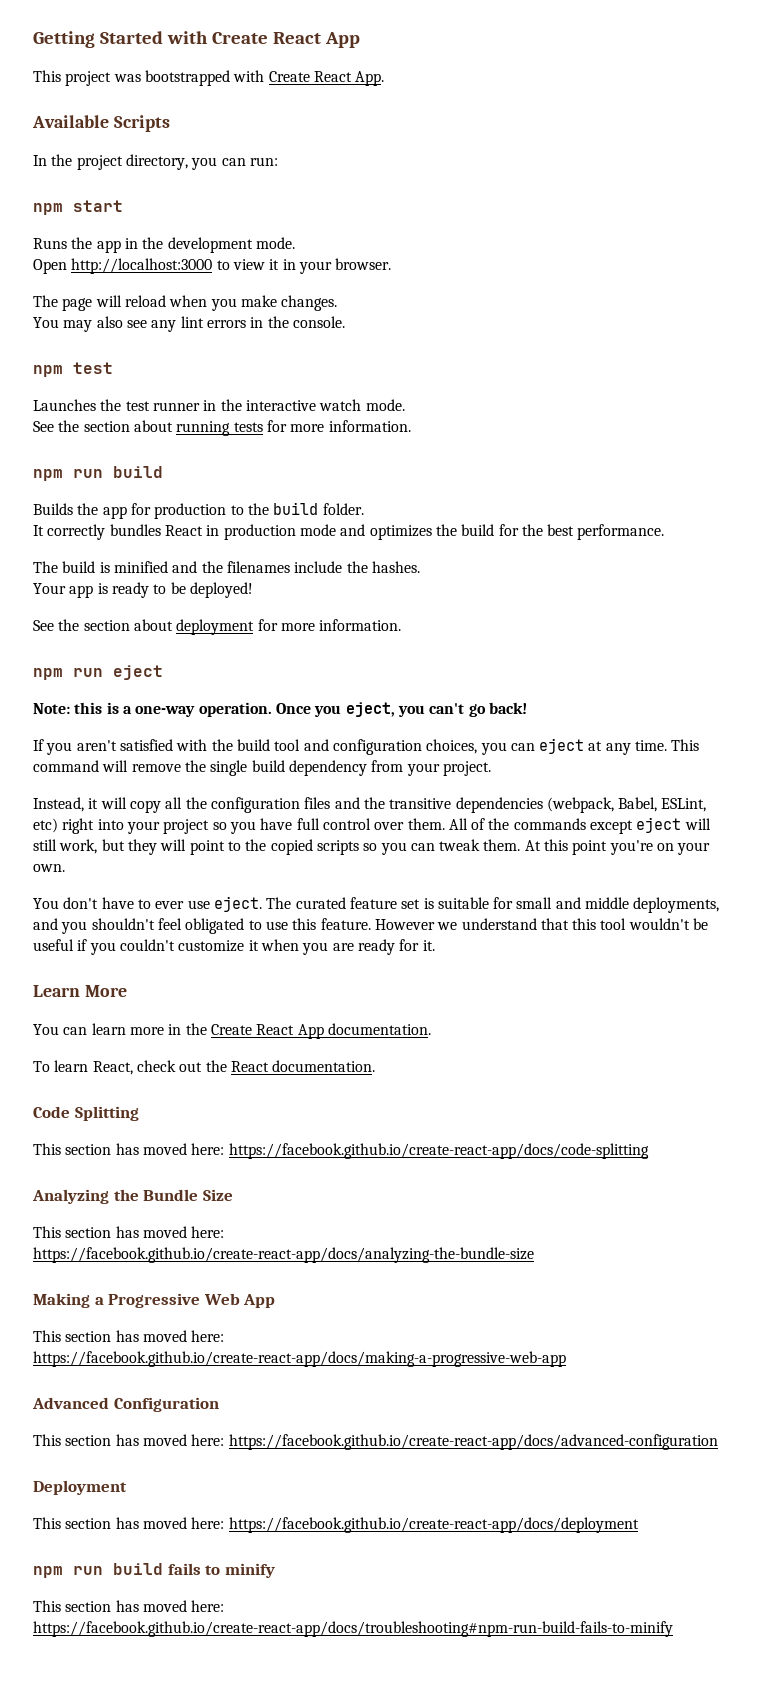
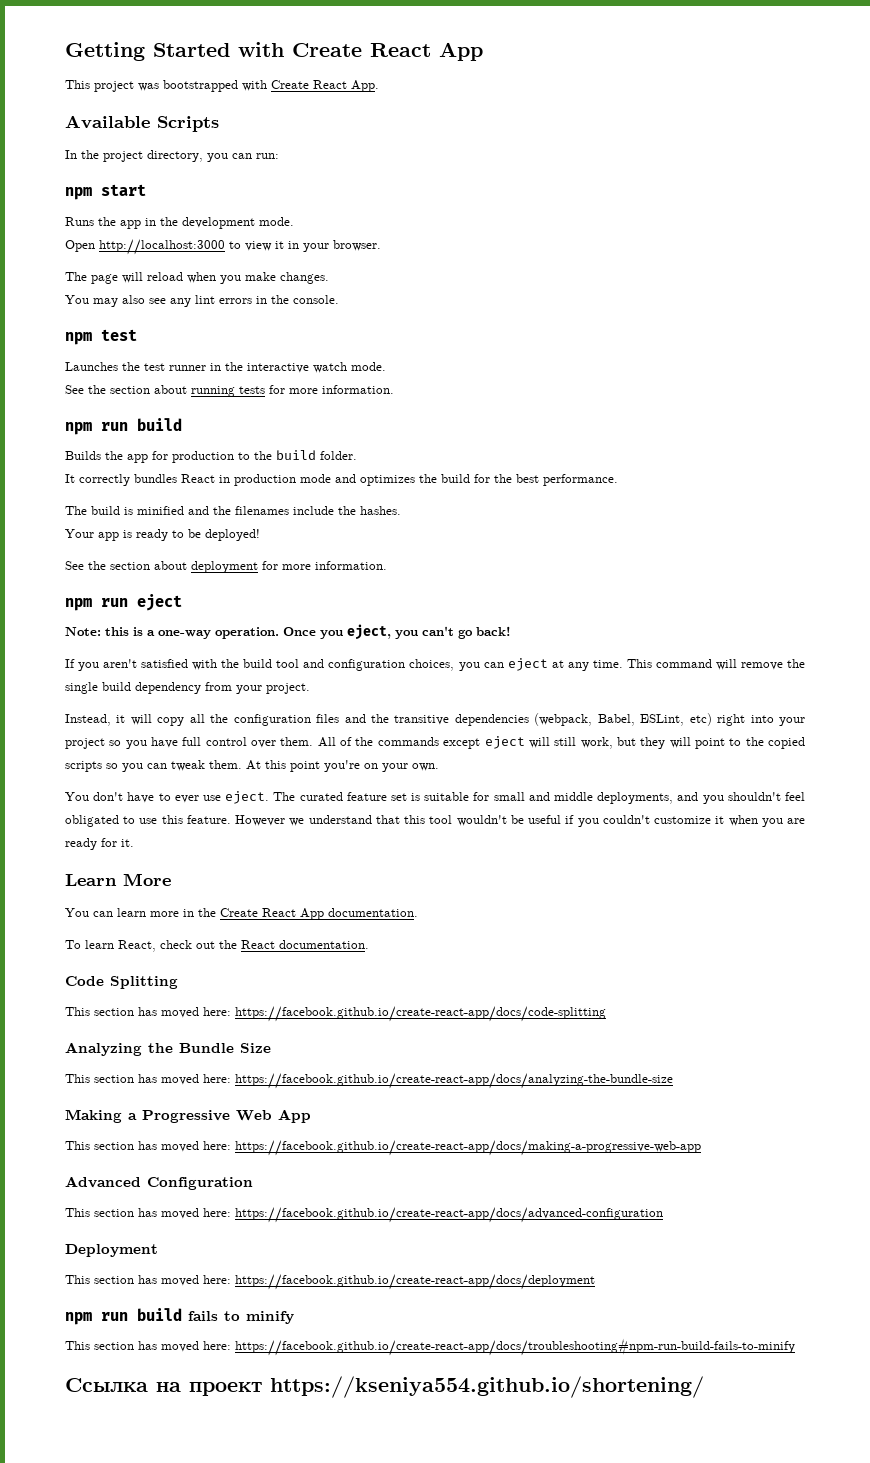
+ Ссылка на проект https://kseniya554.github.io/shortening/

